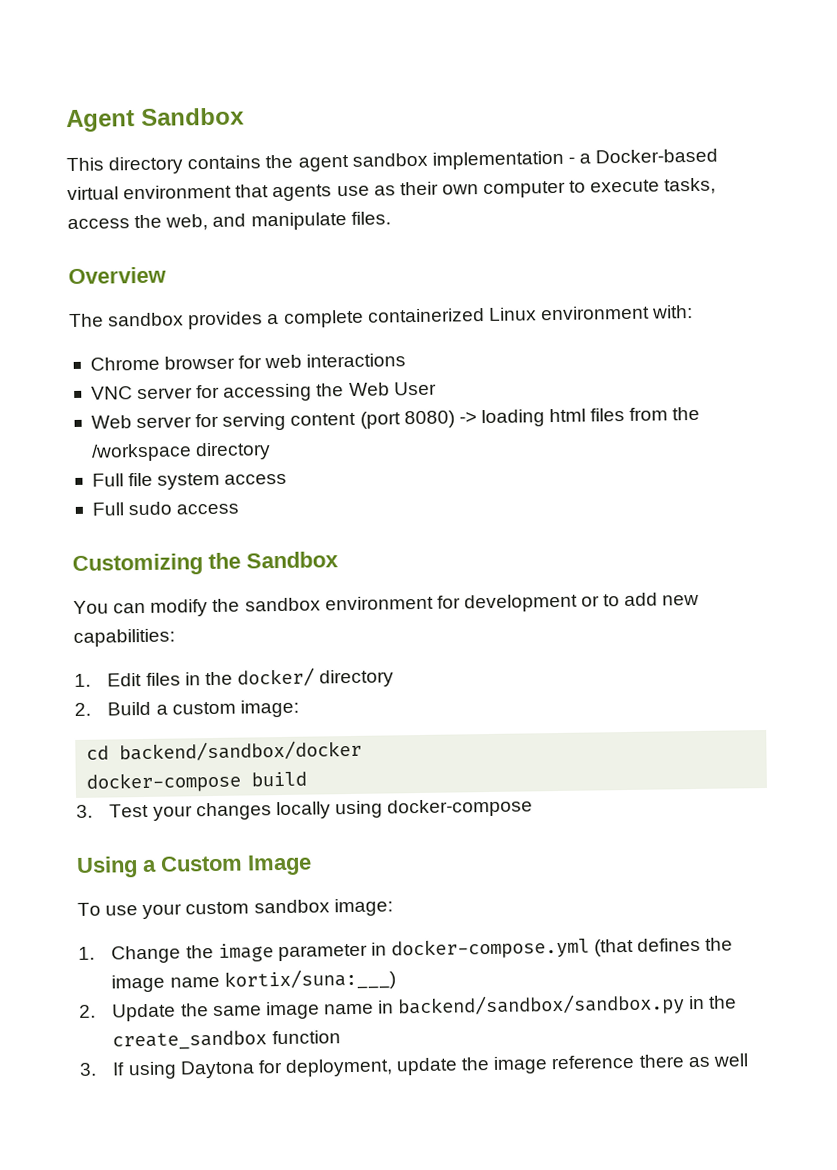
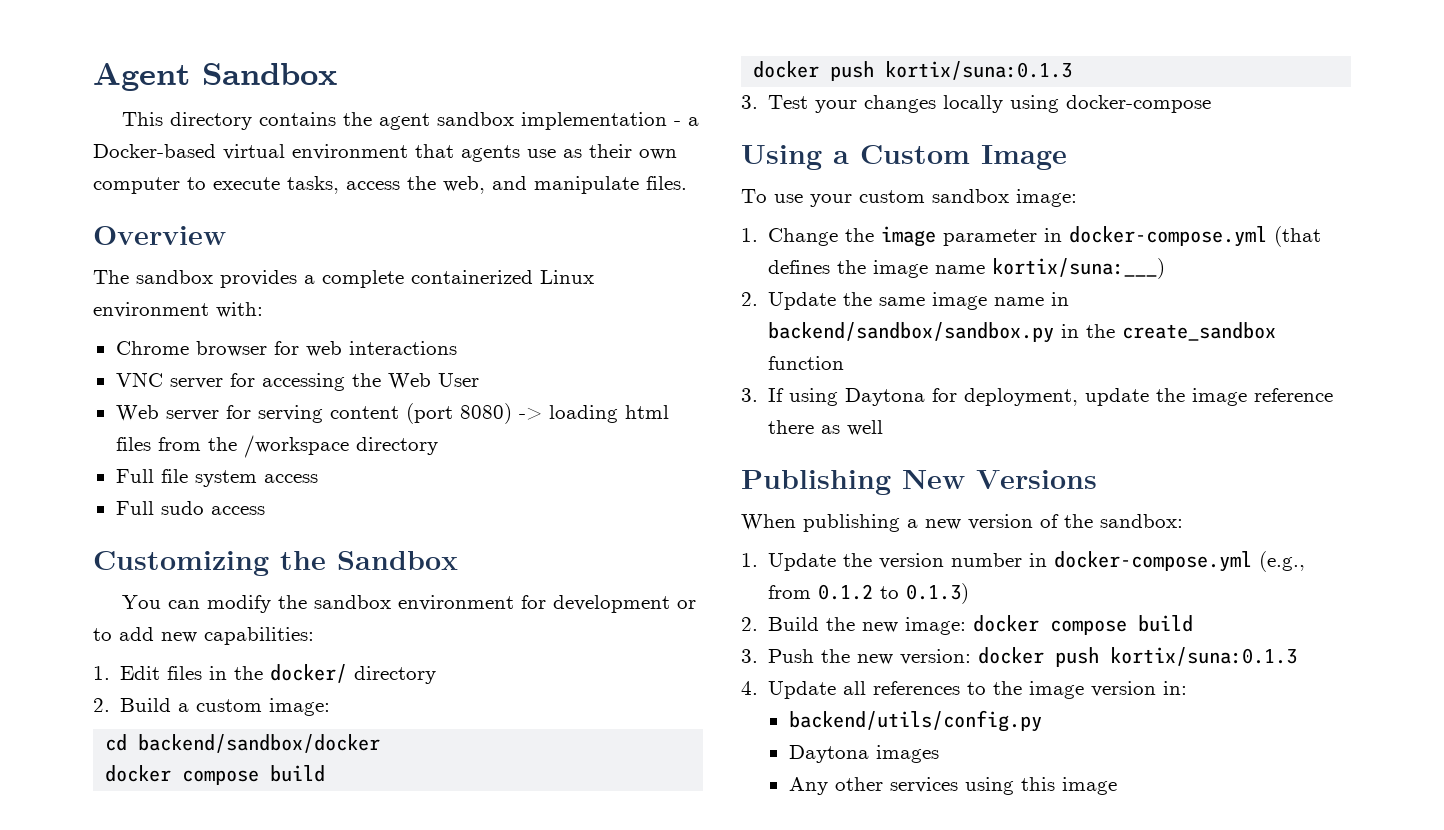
  cd backend/sandbox/docker
- docker-compose build
+ docker compose build
+ docker push kortix/suna:0.1.3
+ Publishing New Versions
+ When publishing a new version of the sandbox:
+ 1. Update the version number in docker-compose.yml (e.g., from 0.1.2 to 0.1.3)
+ 2. Build the new image: docker compose build
+ 3. Push the new version: docker push kortix/suna:0.1.3
+ 4. Update all references to the image version in:
+ backend/utils/config.py
+ Daytona images
+ Any other services using this image

